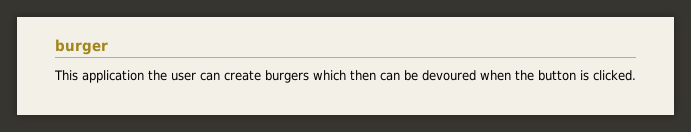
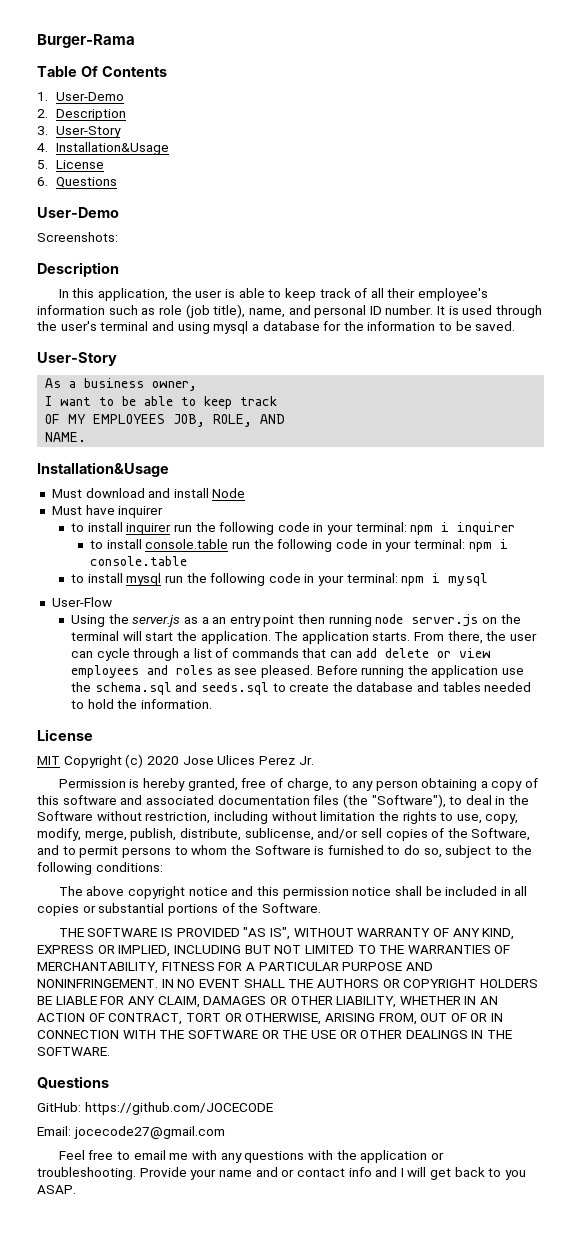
- burger
- This application the user can create burgers which then can be devoured when the button is clicked.
+ Burger-Rama
+ Table Of Contents
+ 1. User-Demo
+ 2. Description
+ 3. User-Story
+ 4. Installation&Usage
+ 5. License
+ 6. Questions
+ User-Demo
+ Screenshots:
+ Description
+ In this application, the user is able to keep track of all their employee's information such as role (job title), name, and personal ID number. It is used through the user's terminal and using mysql a database for the information to be saved.
+ User-Story
+ As a business owner,
+ I want to be able to keep track
+ OF MY EMPLOYEES JOB, ROLE, AND
+ NAME.
+ Installation&Usage
+ Must download and install Node
+ Must have inquirer
+ to install inquirer run the following code in your terminal: npm i inquirer
+ to install console.table run the following code in your terminal: npm i console.table
+ to install mysql run the following code in your terminal: npm i mysql
+ User-Flow
+ Using the server.js as a an entry point then running node server.js on the terminal will start the application. The application starts. From there, the user can cycle through a list of commands that can add delete or view employees and roles as see pleased. Before running the application use the schema.sql and seeds.sql to create the database and tables needed to hold the information.
+ License
+ MIT Copyright (c) 2020 Jose Ulices Perez Jr.
+ Permission is hereby granted, free of charge, to any person obtaining a copy of this software and associated documentation files (the "Software"), to deal in the Software without restriction, including without limitation the rights to use, copy, modify, merge, publish, distribute, sublicense, and/or sell copies of the Software, and to permit persons to whom the Software is furnished to do so, subject to the following conditions:
+ The above copyright notice and this permission notice shall be included in all copies or substantial portions of the Software.
+ THE SOFTWARE IS PROVIDED "AS IS", WITHOUT WARRANTY OF ANY KIND, EXPRESS OR IMPLIED, INCLUDING BUT NOT LIMITED TO THE WARRANTIES OF MERCHANTABILITY, FITNESS FOR A PARTICULAR PURPOSE AND NONINFRINGEMENT. IN NO EVENT SHALL THE AUTHORS OR COPYRIGHT HOLDERS BE LIABLE FOR ANY CLAIM, DAMAGES OR OTHER LIABILITY, WHETHER IN AN ACTION OF CONTRACT, TORT OR OTHERWISE, ARISING FROM, OUT OF OR IN CONNECTION WITH THE SOFTWARE OR THE USE OR OTHER DEALINGS IN THE SOFTWARE.
+ Questions
+ GitHub: https://github.com/JOCECODE
+ Email: jocecode27@gmail.com
+ Feel free to email me with any questions with the application or troubleshooting. Provide your name and or contact info and I will get back to you ASAP.

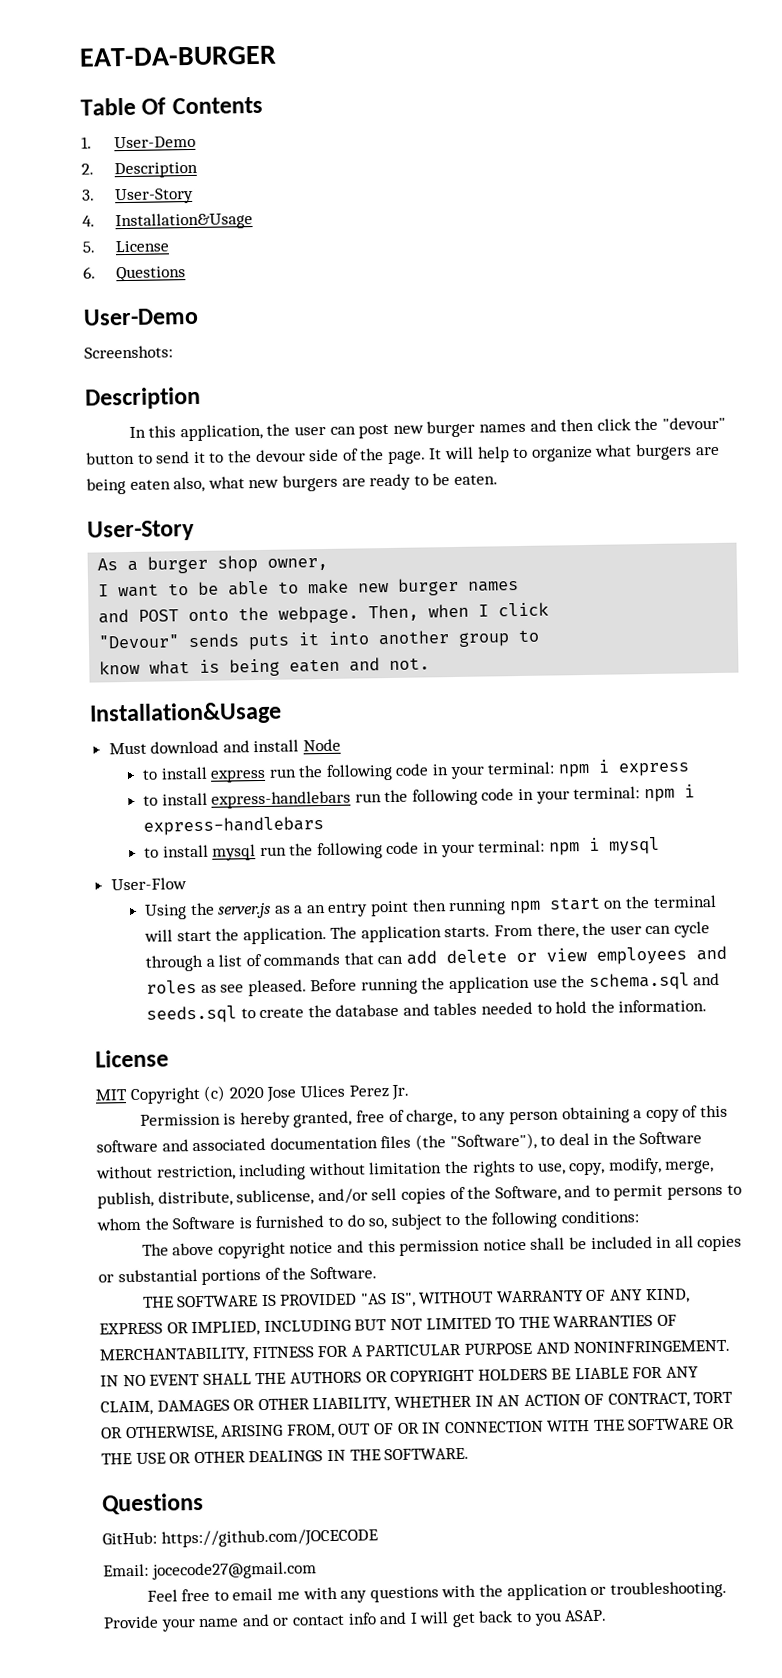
- Burger-Rama
+ EAT-DA-BURGER
- In this application, the user is able to keep track of all their employee's information such as role (job title), name, and personal ID number. It is used through the user's terminal and using mysql a database for the information to be saved.
+ In this application, the user can post new burger names and then click the "devour" button to send it to the devour side of the page. It will help to organize what burgers are being eaten also, what new burgers are ready to be eaten.
- As a business owner,
+ As a burger shop owner,
- I want to be able to keep track
- OF MY EMPLOYEES JOB, ROLE, AND
- NAME.
+ I want to be able to make new burger names
+ and POST onto the webpage. Then, when I click
+ "Devour" sends puts it into another group to
+ know what is being eaten and not.
- Must have inquirer
- to install inquirer run the following code in your terminal: npm i inquirer
- to install console.table run the following code in your terminal: npm i console.table
+ to install express run the following code in your terminal: npm i express
+ to install express-handlebars run the following code in your terminal: npm i express-handlebars
- Using the server.js as a an entry point then running node server.js on the terminal will start the application.
+ Using the server.js as a an entry point then running npm start on the terminal will start the application.

